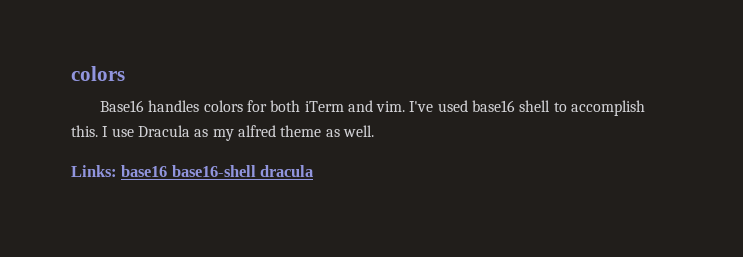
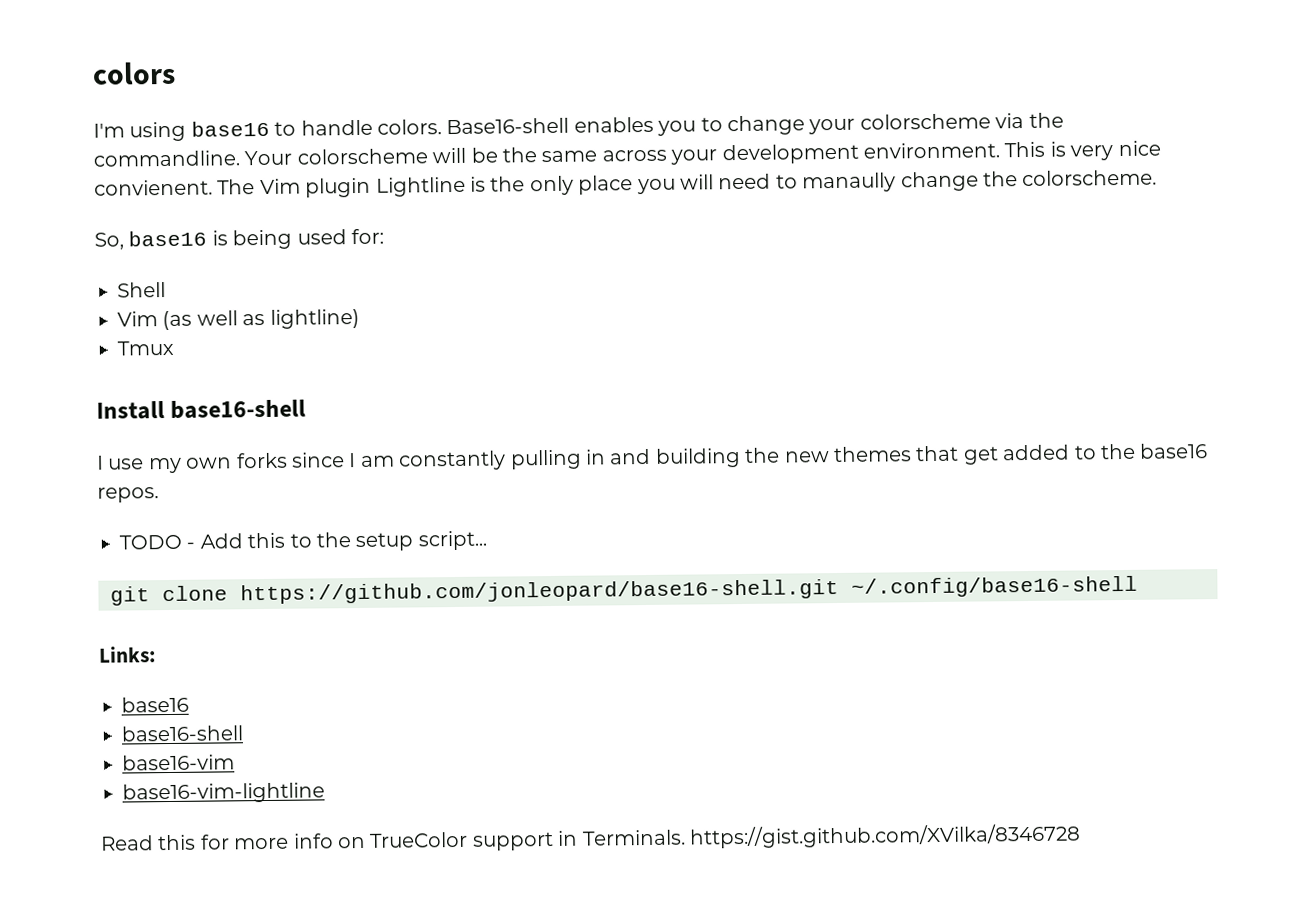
- Base16 handles colors for both iTerm and vim. I've used base16 shell to accomplish this. I use Dracula as my alfred theme as well.
+ I'm using base16 to handle colors. Base16-shell enables you to change your colorscheme via the commandline. Your colorscheme will be the same across your development environment. This is very nice convienent. The Vim plugin Lightline is the only place you will need to manaully change the colorscheme.
+ So, base16 is being used for:
+ Shell
+ Vim (as well as lightline)
+ Tmux
+ Install base16-shell
+ I use my own forks since I am constantly pulling in and building the new themes that get added to the base16 repos.
+ TODO - Add this to the setup script...
+ git clone https://github.com/jonleopard/base16-shell.git ~/.config/base16-shell
- Links: base16 base16-shell dracula
+ Links:
+ base16
+ base16-shell
+ base16-vim
+ base16-vim-lightline
+ Read this for more info on TrueColor support in Terminals. https://gist.github.com/XVilka/8346728

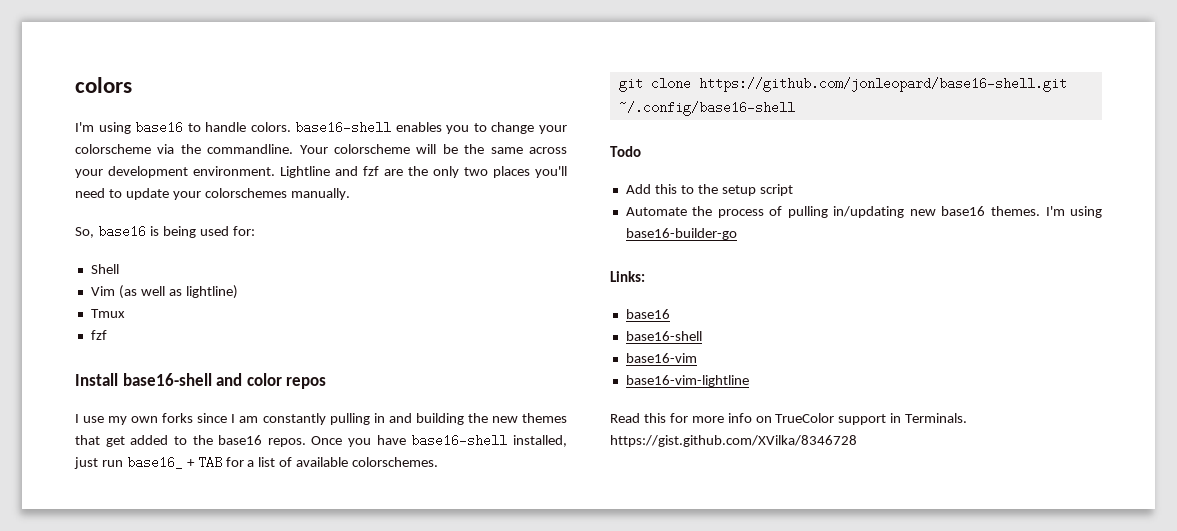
- I'm using base16 to handle colors. Base16-shell enables you to change your colorscheme via the commandline.
+ I'm using base16 to handle colors. base16-shell enables you to change your colorscheme via the commandline.
- This is very nice convienent. The Vim plugin Lightline is the only place you will need to manaully change the colorscheme.
+ Lightline and fzf are the only two places you'll need to update your colorschemes manually.
  Tmux
+ fzf
- Install base16-shell
+ Install base16-shell and color repos
- I use my own forks since I am constantly pulling in and building the new themes that get added to the base16 repos.
- TODO - Add this to the setup script...
+ I use my own forks since I am constantly pulling in and building the new themes that get added to the base16 repos. Once you have base16-shell installed, just run base16_ + TAB for a list of available colorschemes.
  git clone https://github.com/jonleopard/base16-shell.git ~/.config/base16-shell
+ Todo
+ Add this to the setup script
+ Automate the process of pulling in/updating new base16 themes. I'm using base16-builder-go

